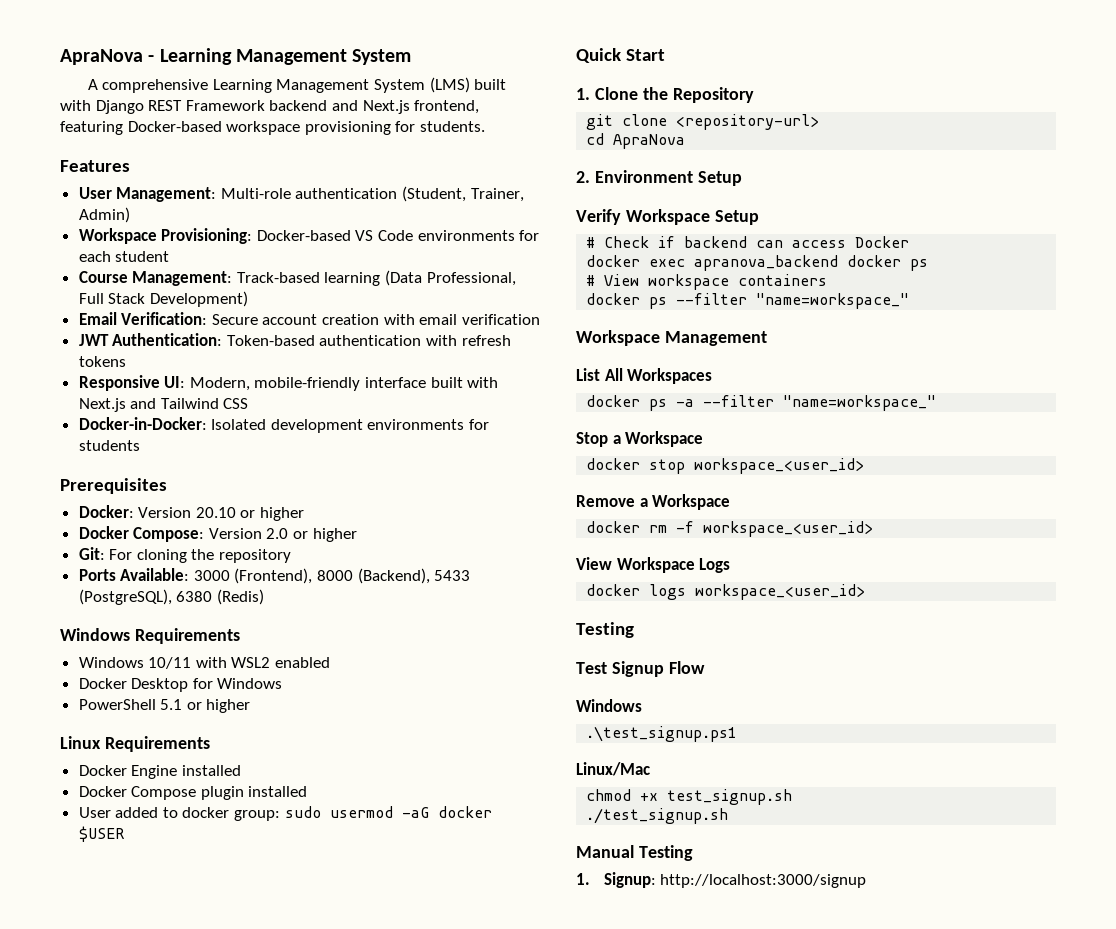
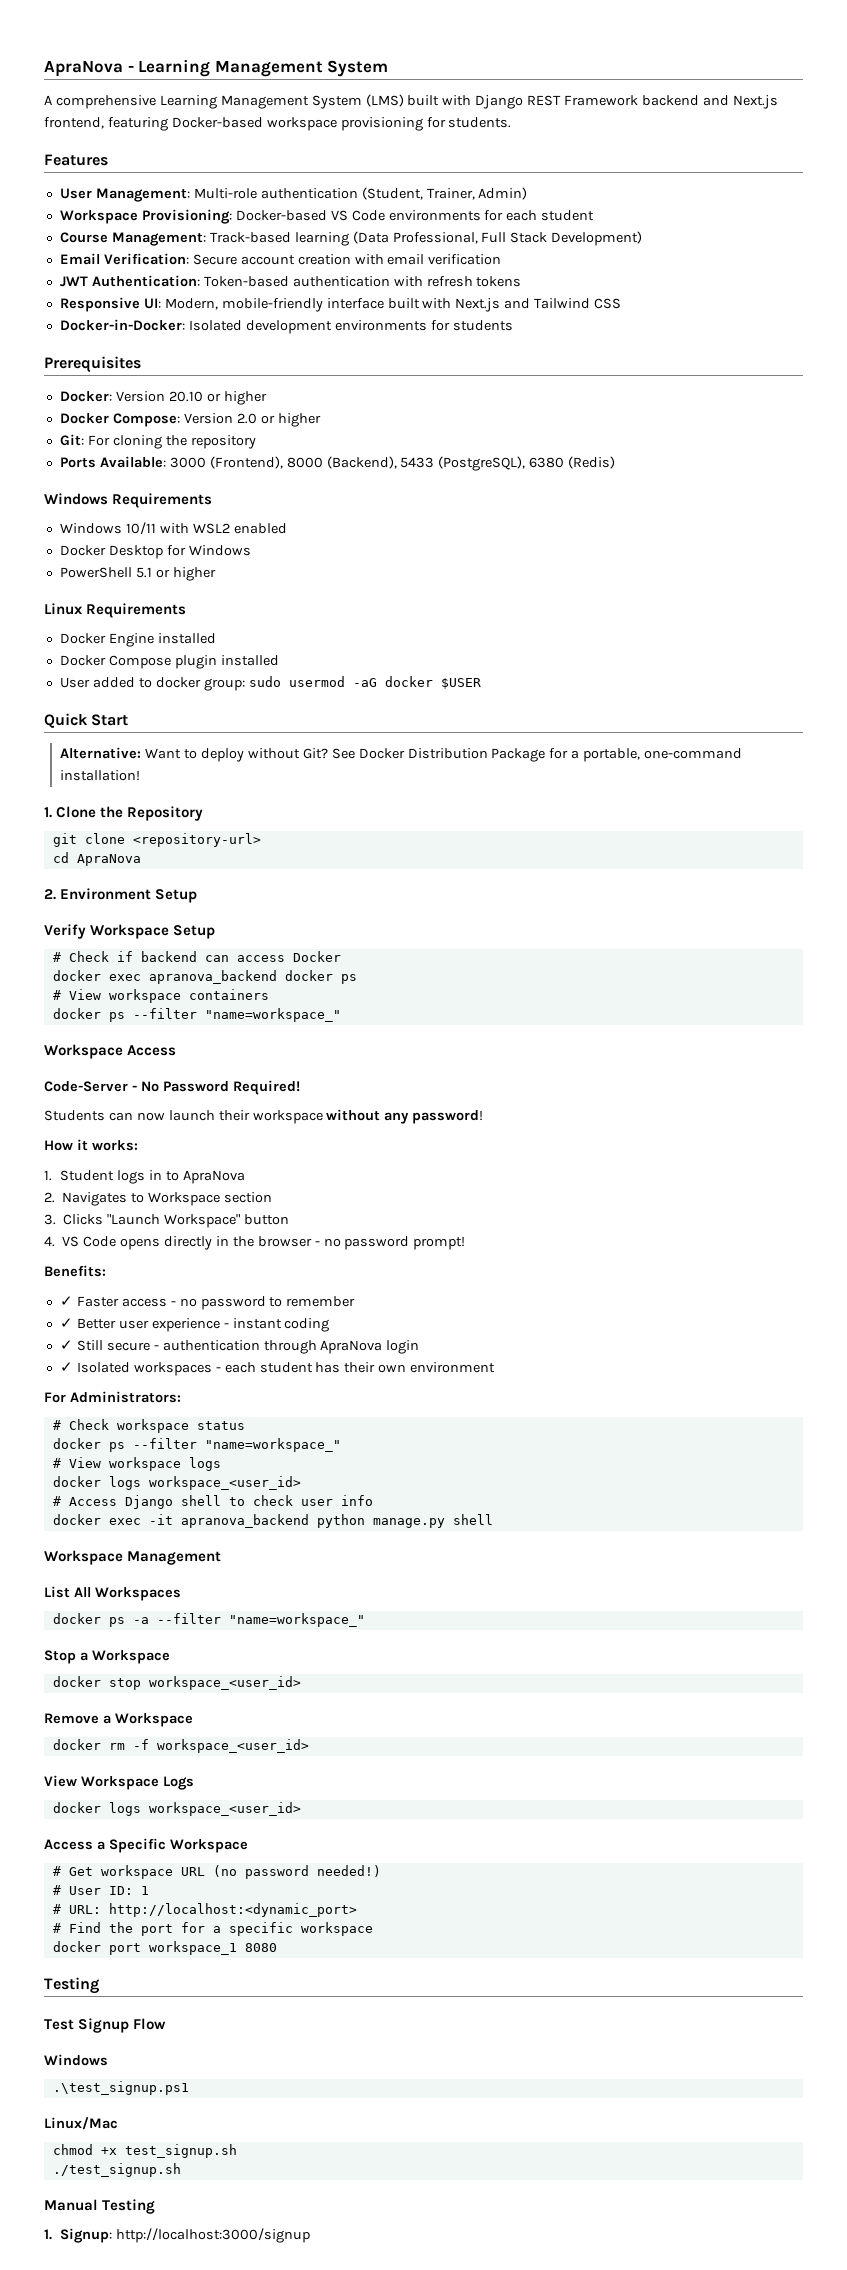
+ Alternative: Want to deploy without Git? See Docker Distribution Package for a portable, one-command installation!
+ Workspace Access
+ Code-Server - No Password Required!
+ Students can now launch their workspace without any password!
+ How it works:
+ 1. Student logs in to ApraNova
+ 2. Navigates to Workspace section
+ 3. Clicks "Launch Workspace" button
+ 4. VS Code opens directly in the browser - no password prompt!
+ Benefits:
+ ✓ Faster access - no password to remember
+ ✓ Better user experience - instant coding
+ ✓ Still secure - authentication through ApraNova login
+ ✓ Isolated workspaces - each student has their own environment
+ For Administrators:
+ # Check workspace status
+ docker ps --filter "name=workspace_"
+ # View workspace logs
+ docker logs workspace_<user_id>
+ # Access Django shell to check user info
+ docker exec -it apranova_backend python manage.py shell
+ Access a Specific Workspace
+ # Get workspace URL (no password needed!)
+ # User ID: 1
+ # URL: http://localhost:<dynamic_port>
+ # Find the port for a specific workspace
+ docker port workspace_1 8080

